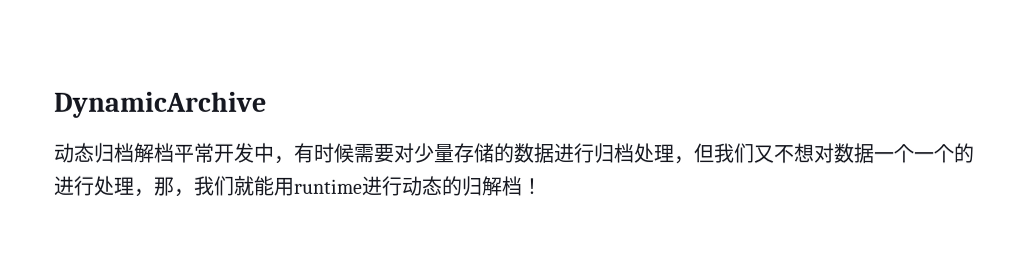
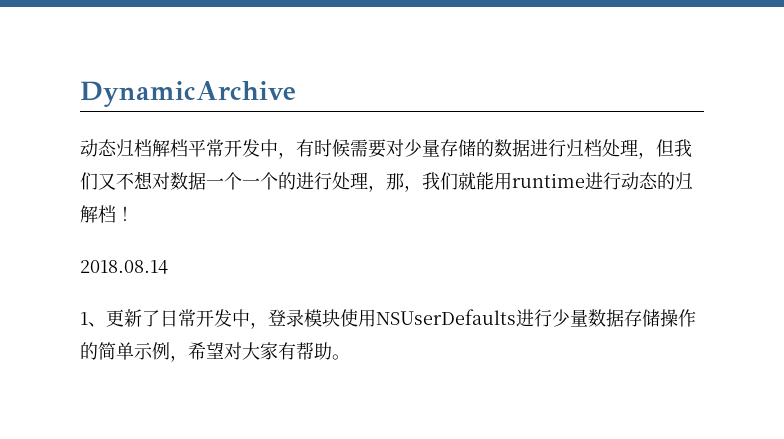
+ 2018.08.14
+ 1、更新了日常开发中，登录模块使用NSUserDefaults进行少量数据存储操作的简单示例，希望对大家有帮助。

